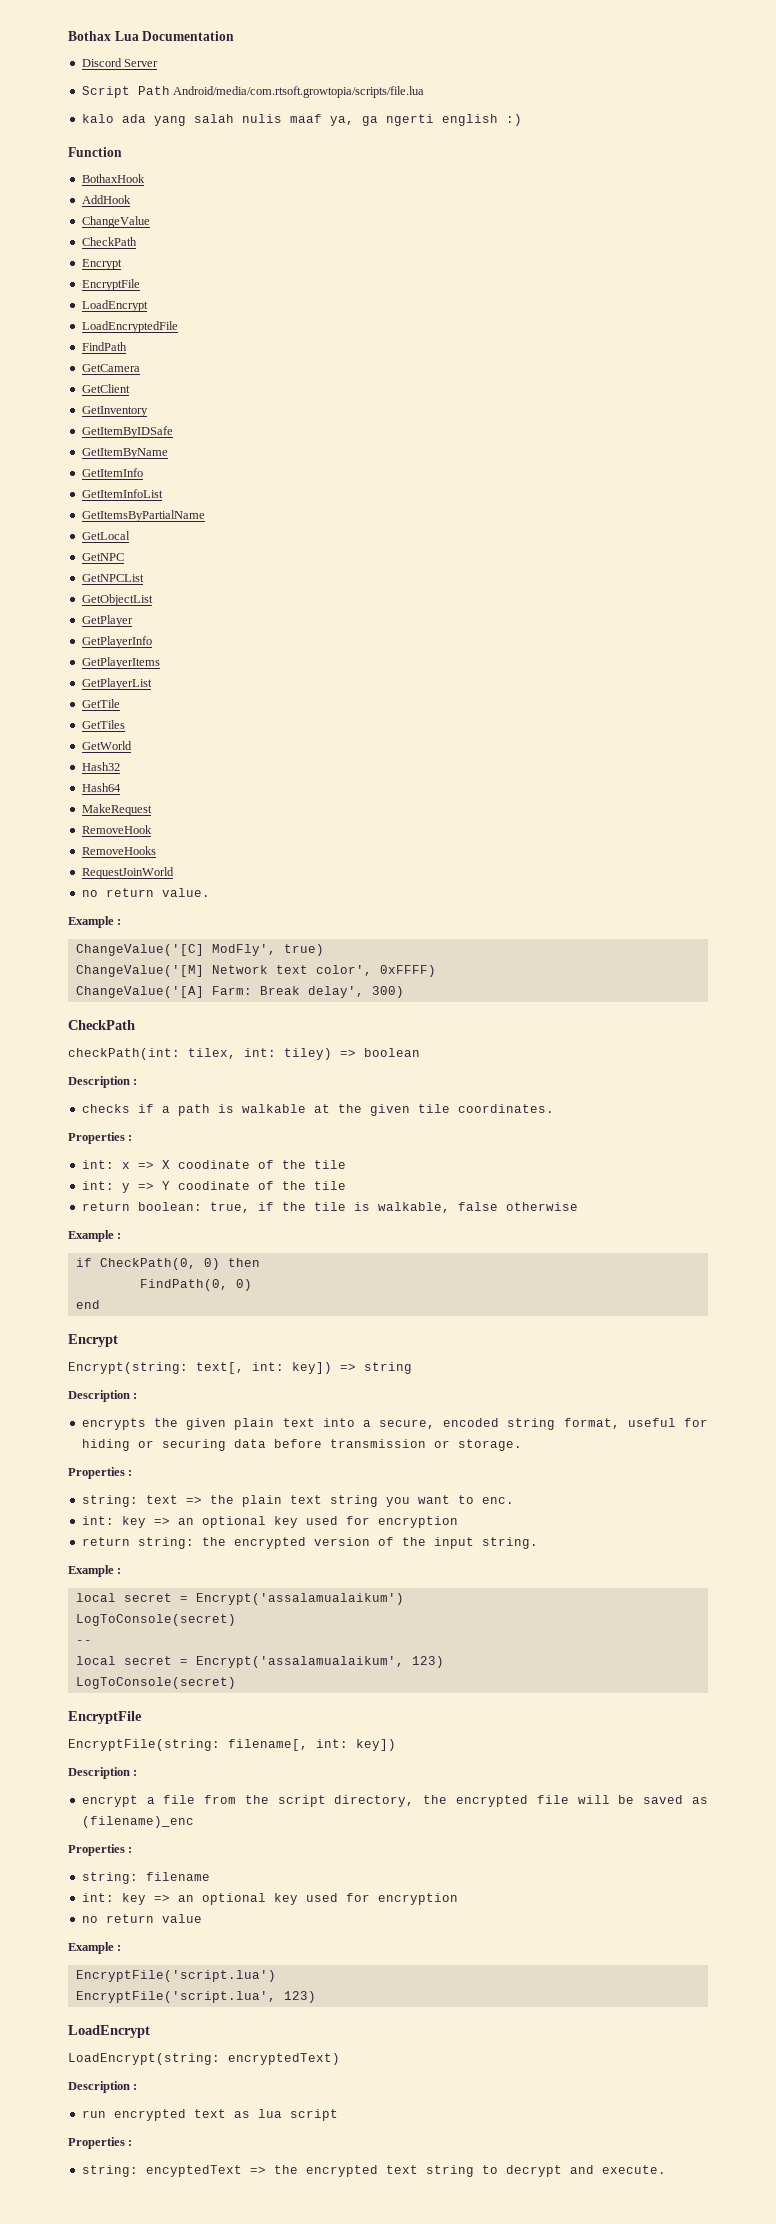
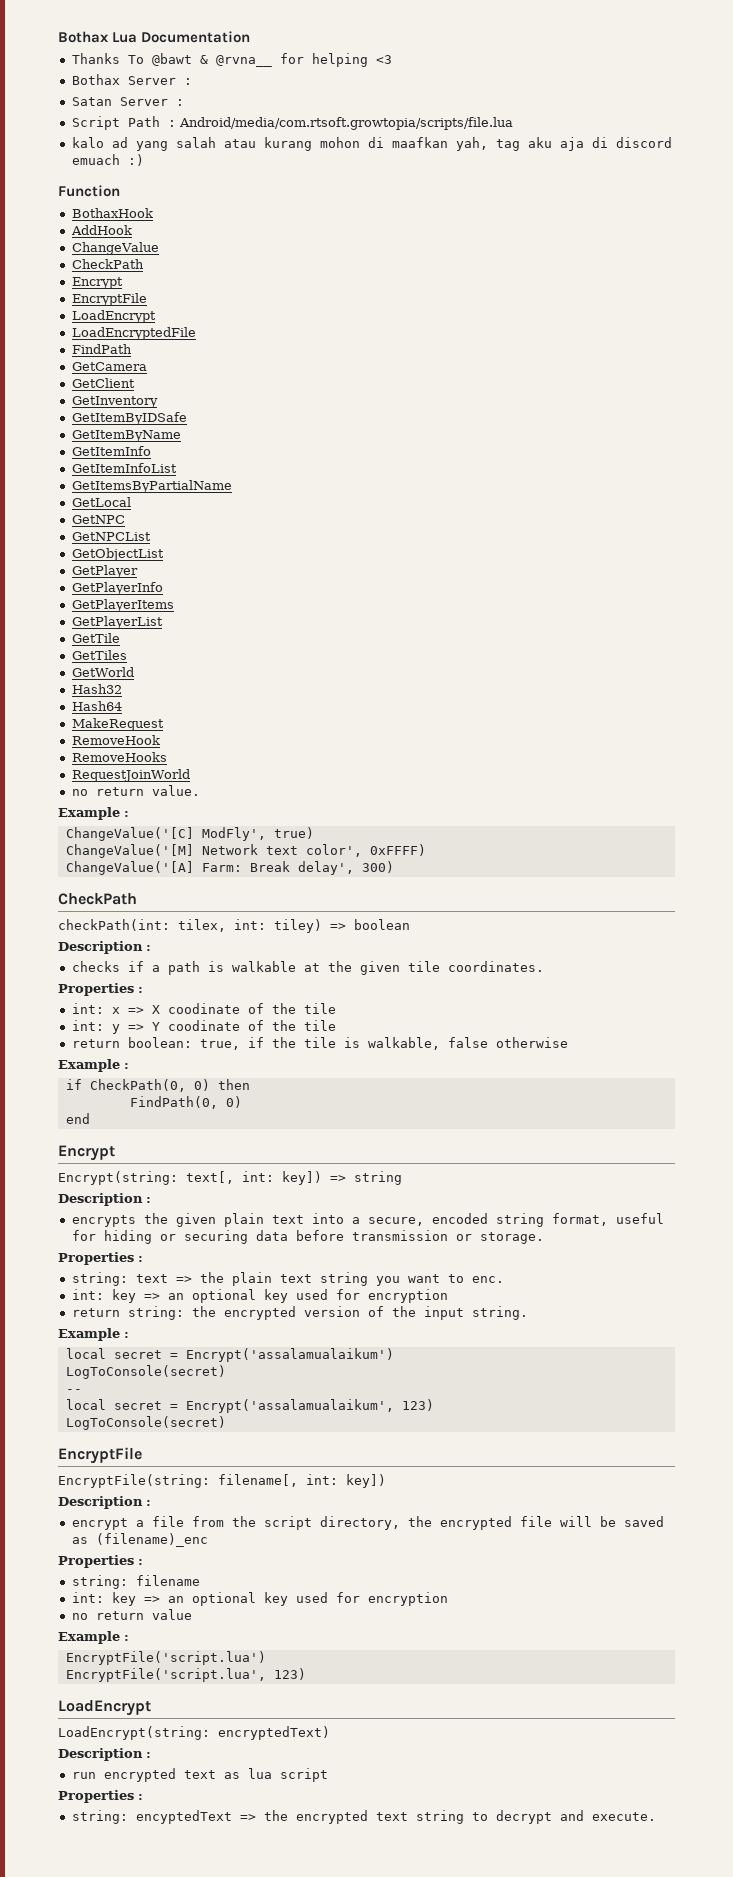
- Discord Server
+ Thanks To @bawt & @rvna__ for helping <3
+ Bothax Server :
+ Satan Server :
- Script Path Android/media/com.rtsoft.growtopia/scripts/file.lua
+ Script Path : Android/media/com.rtsoft.growtopia/scripts/file.lua
- kalo ada yang salah nulis maaf ya, ga ngerti english :)
+ kalo ad yang salah atau kurang mohon di maafkan yah, tag aku aja di discord emuach :)

